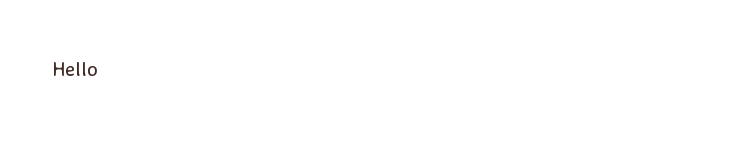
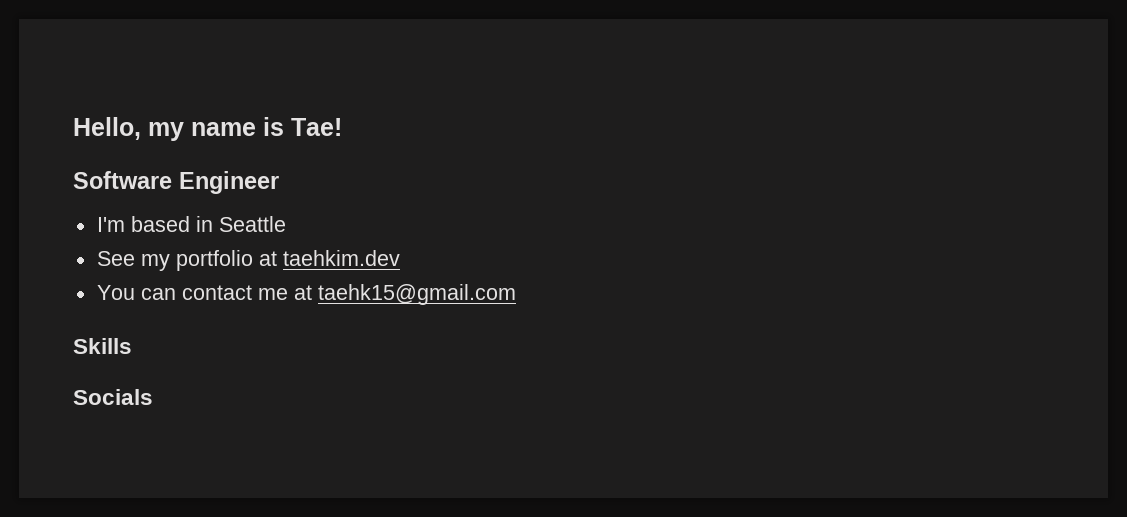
- Hello
+ Hello, my name is Tae!
+ Software Engineer
+ I'm based in Seattle
+ See my portfolio at taehkim.dev
+ You can contact me at taehk15@gmail.com
+ Skills
+ Socials

